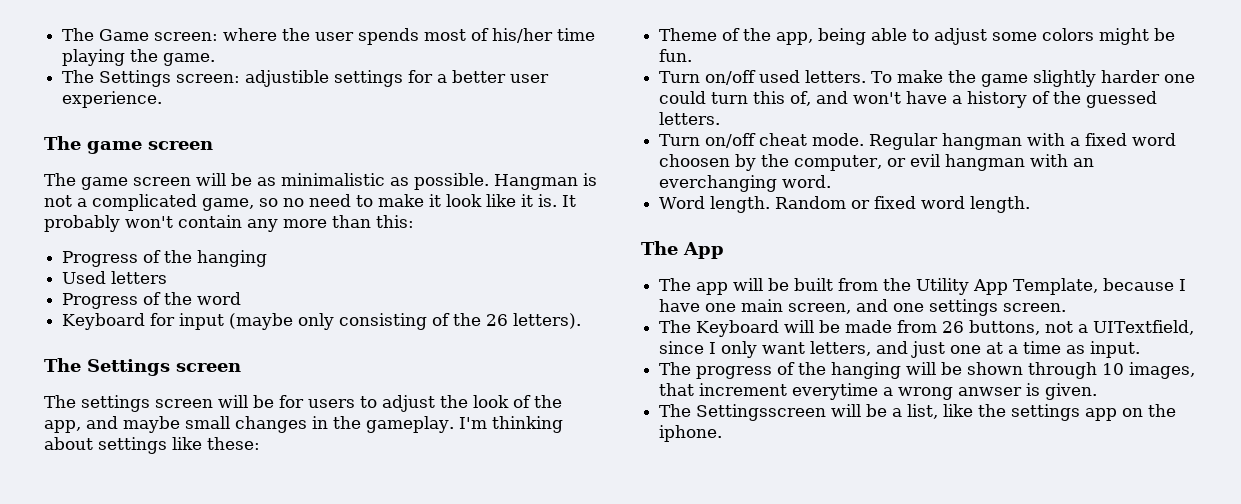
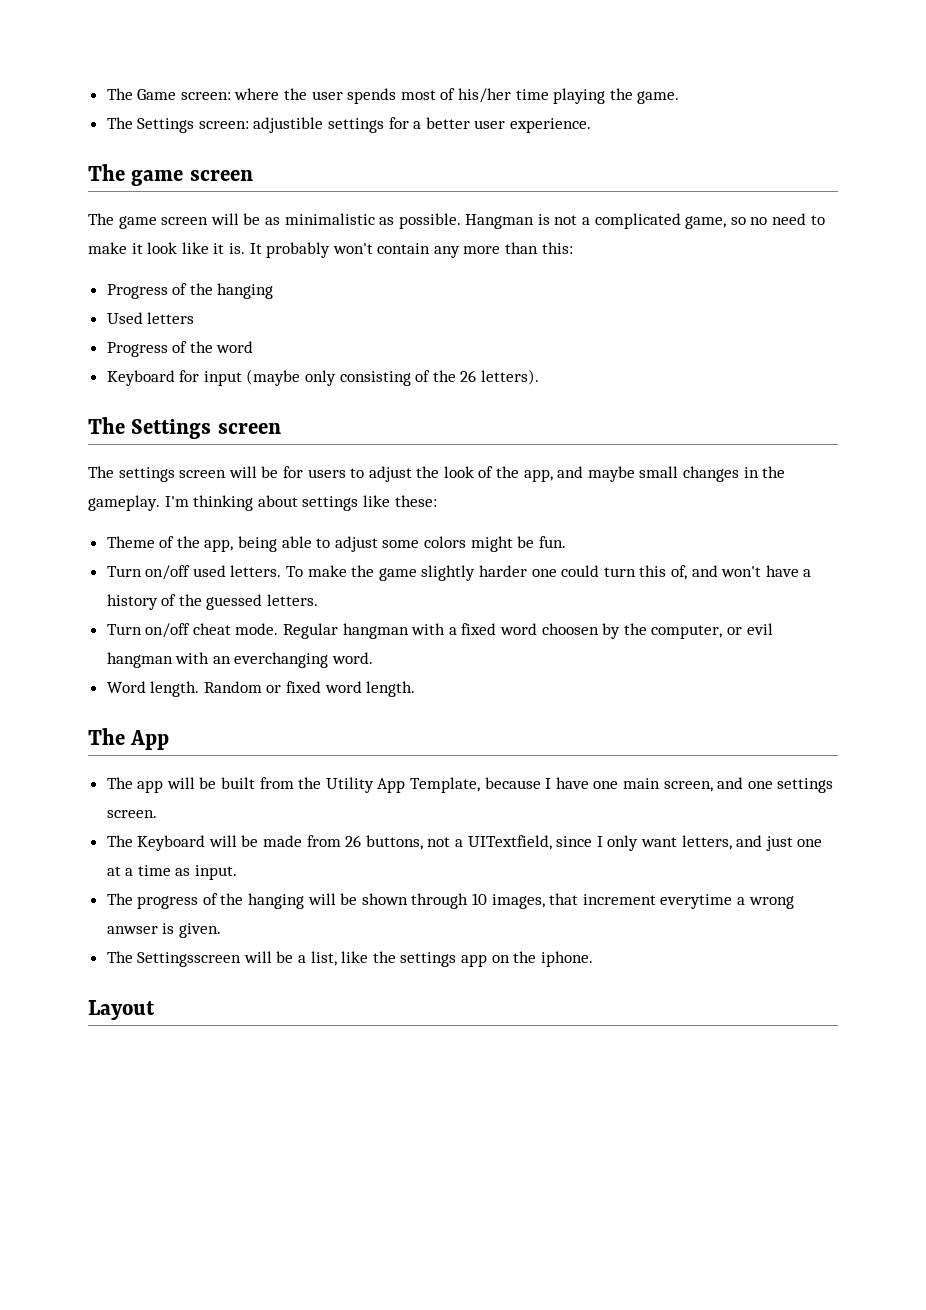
+ Layout

